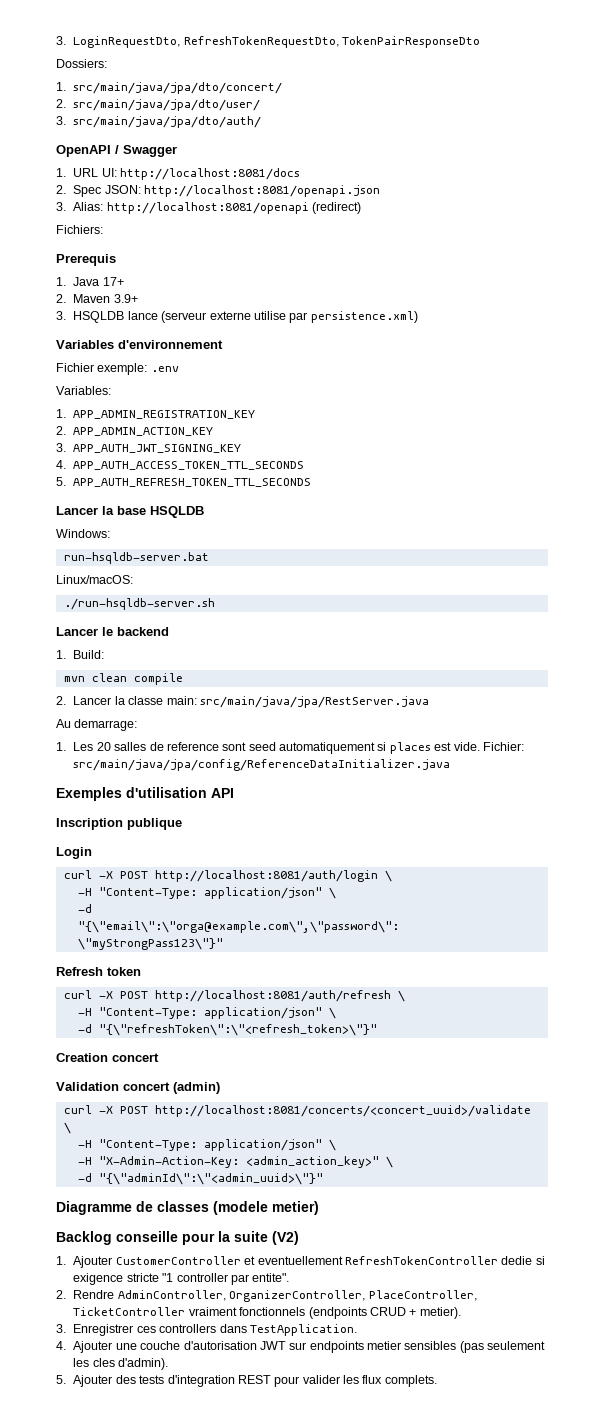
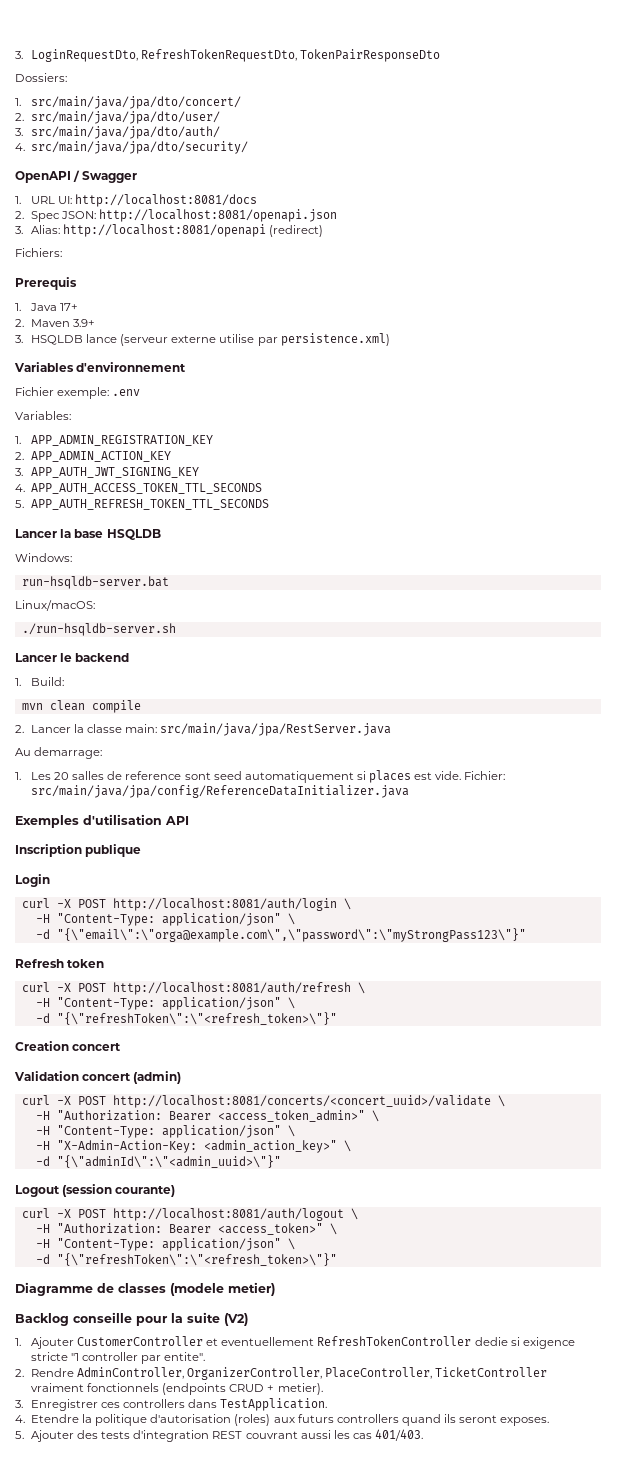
+ 4. src/main/java/jpa/dto/security/
+ -H "Authorization: Bearer <access_token_admin>" \
+ Logout (session courante)
+ curl -X POST http://localhost:8081/auth/logout \
+ -H "Authorization: Bearer <access_token>" \
+ -H "Content-Type: application/json" \
+ -d "{\"refreshToken\":\"<refresh_token>\"}"
- 4. Ajouter une couche d'autorisation JWT sur endpoints metier sensibles (pas seulement les cles d'admin).
+ 4. Etendre la politique d'autorisation (roles) aux futurs controllers quand ils seront exposes.
- 5. Ajouter des tests d'integration REST pour valider les flux complets.
+ 5. Ajouter des tests d'integration REST couvrant aussi les cas 401/403.

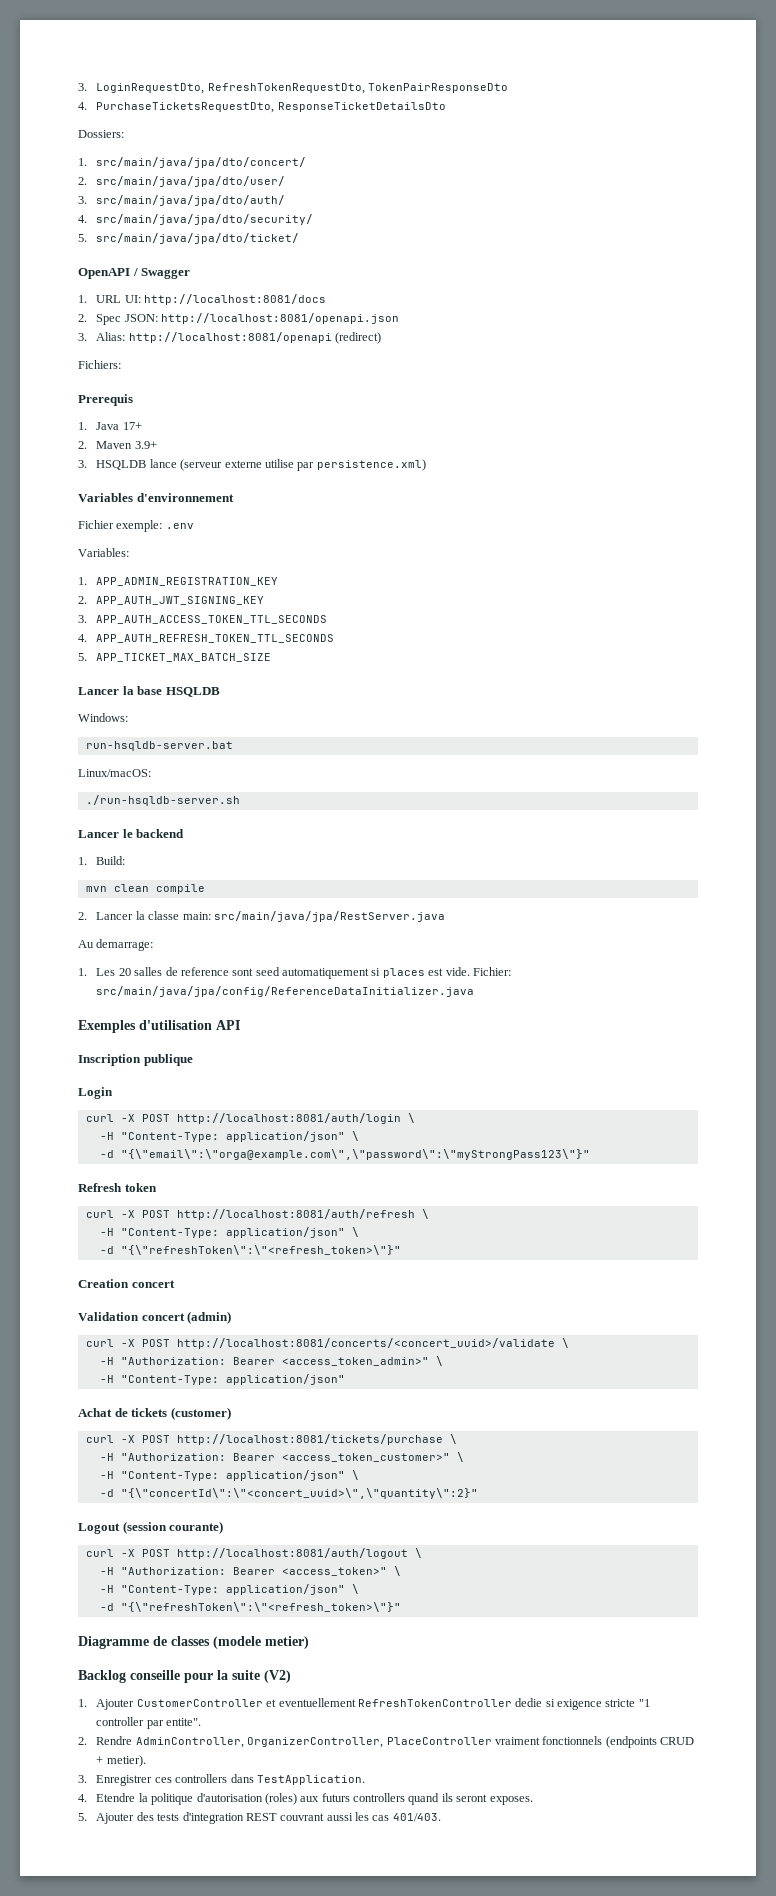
+ 4. PurchaseTicketsRequestDto, ResponseTicketDetailsDto
+ 5. src/main/java/jpa/dto/ticket/
- 2. APP_ADMIN_ACTION_KEY
- 3. APP_AUTH_JWT_SIGNING_KEY
+ 2. APP_AUTH_JWT_SIGNING_KEY
- 4. APP_AUTH_ACCESS_TOKEN_TTL_SECONDS
+ 3. APP_AUTH_ACCESS_TOKEN_TTL_SECONDS
- 5. APP_AUTH_REFRESH_TOKEN_TTL_SECONDS
+ 4. APP_AUTH_REFRESH_TOKEN_TTL_SECONDS
+ 5. APP_TICKET_MAX_BATCH_SIZE
  -H "Authorization: Bearer <access_token_admin>" \
+ -H "Content-Type: application/json"
+ Achat de tickets (customer)
+ curl -X POST http://localhost:8081/tickets/purchase \
+ -H "Authorization: Bearer <access_token_customer>" \
  -H "Content-Type: application/json" \
- -H "X-Admin-Action-Key: <admin_action_key>" \
- -d "{\"adminId\":\"<admin_uuid>\"}"
+ -d "{\"concertId\":\"<concert_uuid>\",\"quantity\":2}"
- 2. Rendre AdminController, OrganizerController, PlaceController, TicketController vraiment fonctionnels (endpoints CRUD + metier).
+ 2. Rendre AdminController, OrganizerController, PlaceController vraiment fonctionnels (endpoints CRUD + metier).

